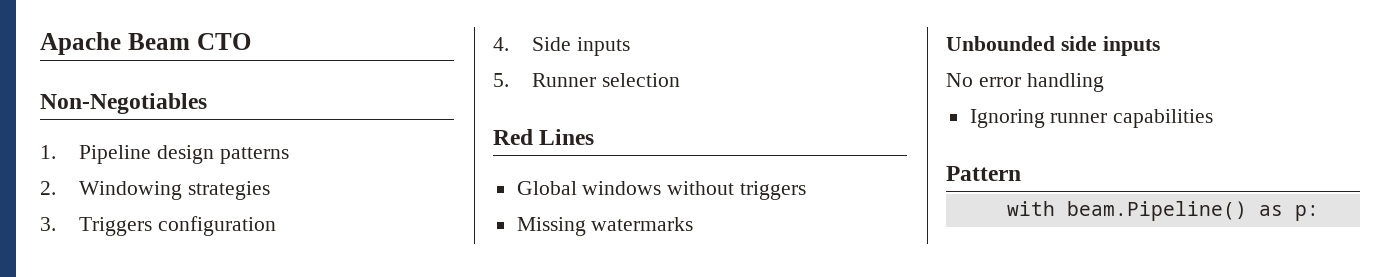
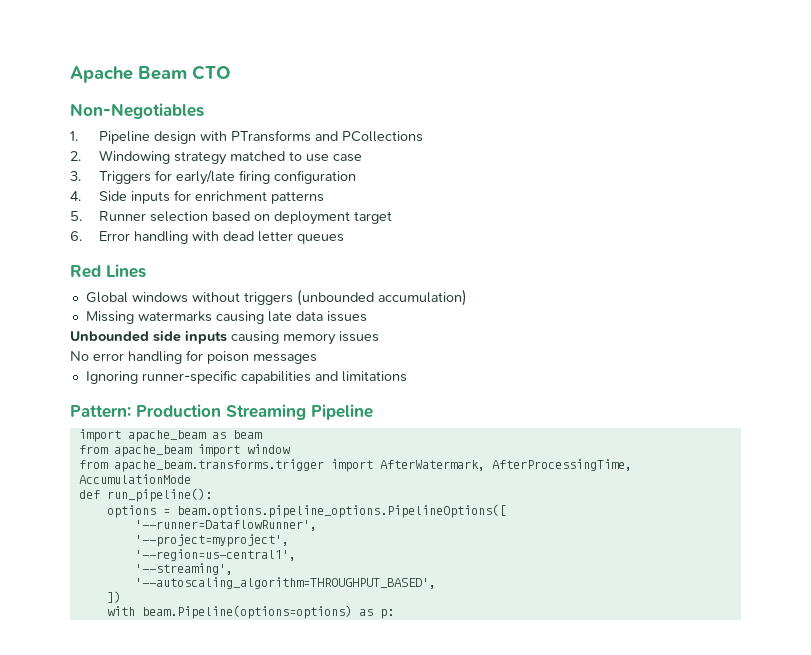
- 1. Pipeline design patterns
- 2. Windowing strategies
+ 1. Pipeline design with PTransforms and PCollections
+ 2. Windowing strategy matched to use case
- 3. Triggers configuration
+ 3. Triggers for early/late firing configuration
- 4. Side inputs
+ 4. Side inputs for enrichment patterns
- 5. Runner selection
+ 5. Runner selection based on deployment target
+ 6. Error handling with dead letter queues
- Global windows without triggers
+ Global windows without triggers (unbounded accumulation)
- Missing watermarks
+ Missing watermarks causing late data issues
- Unbounded side inputs
+ Unbounded side inputs causing memory issues
- No error handling
+ No error handling for poison messages
- Ignoring runner capabilities
- Pattern
- with beam.Pipeline() as p:
+ Ignoring runner-specific capabilities and limitations
+ Pattern: Production Streaming Pipeline
+ import apache_beam as beam
+ from apache_beam import window
+ from apache_beam.transforms.trigger import AfterWatermark, AfterProcessingTime, AccumulationMode
+ def run_pipeline():
+ options = beam.options.pipeline_options.PipelineOptions([
+ '--runner=DataflowRunner',
+ '--project=myproject',
+ '--region=us-central1',
+ '--streaming',
+ '--autoscaling_algorithm=THROUGHPUT_BASED',
+ ])
+ with beam.Pipeline(options=options) as p:

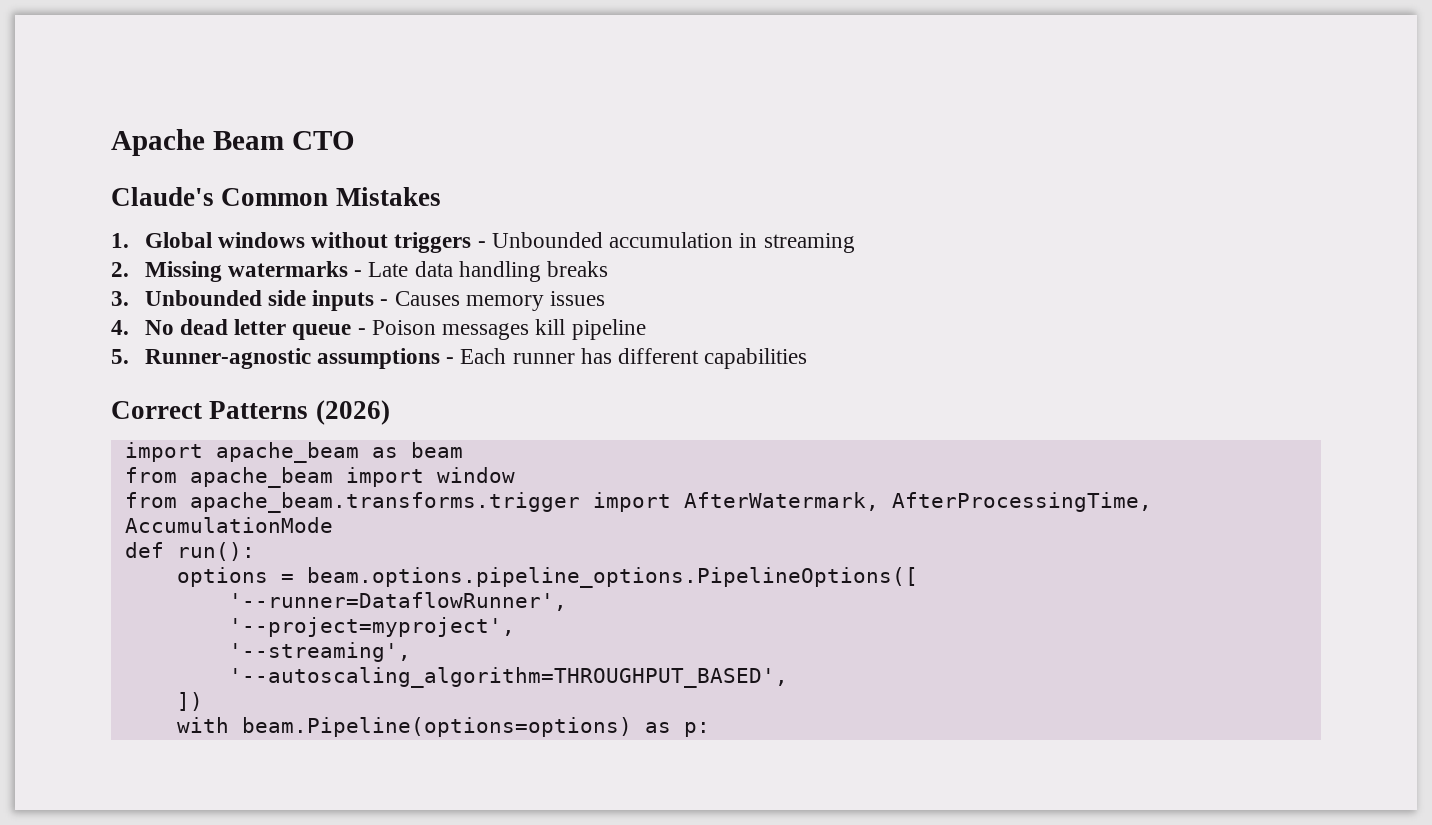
- Non-Negotiables
- 1. Pipeline design with PTransforms and PCollections
- 2. Windowing strategy matched to use case
- 3. Triggers for early/late firing configuration
- 4. Side inputs for enrichment patterns
- 5. Runner selection based on deployment target
- 6. Error handling with dead letter queues
- Red Lines
- Global windows without triggers (unbounded accumulation)
- Missing watermarks causing late data issues
- Unbounded side inputs causing memory issues
+ Claude's Common Mistakes
+ 1. Global windows without triggers - Unbounded accumulation in streaming
+ 2. Missing watermarks - Late data handling breaks
+ 3. Unbounded side inputs - Causes memory issues
- No error handling for poison messages
- Ignoring runner-specific capabilities and limitations
- Pattern: Production Streaming Pipeline
+ 4. No dead letter queue - Poison messages kill pipeline
+ 5. Runner-agnostic assumptions - Each runner has different capabilities
+ Correct Patterns (2026)
- def run_pipeline():
+ def run():
- '--region=us-central1',

